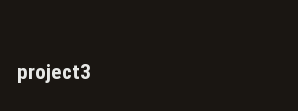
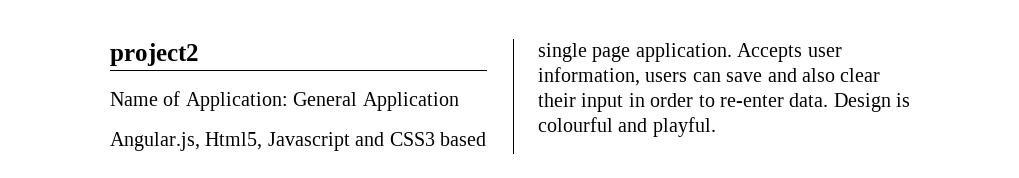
- project3
+ project2
+ Name of Application: General Application
+ Angular.js, Html5, Javascript and CSS3 based single page application. Accepts user information, users can save and also clear their input in order to re-enter data. Design is colourful and playful.

